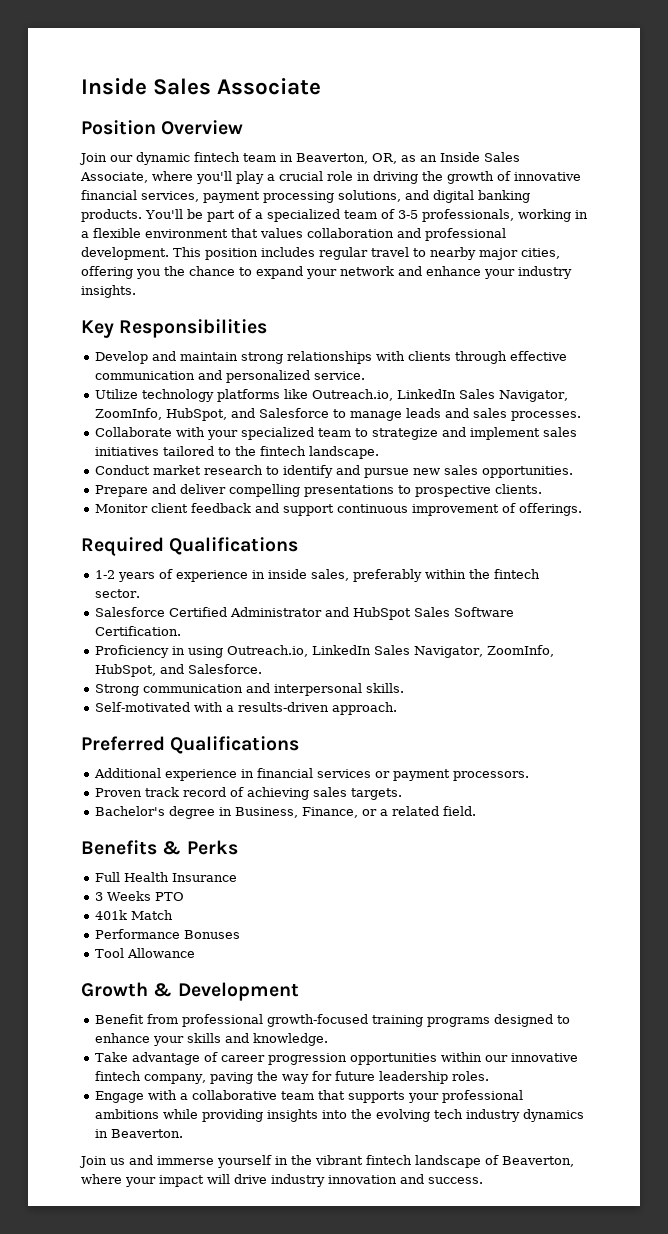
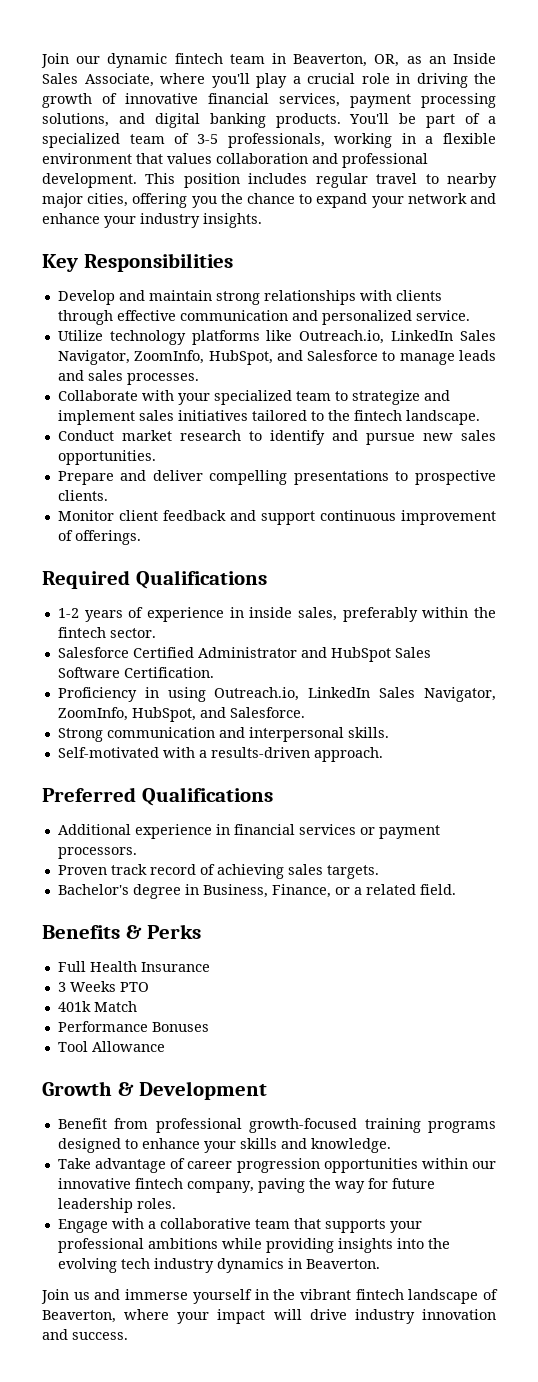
- Inside Sales Associate
- Position Overview

